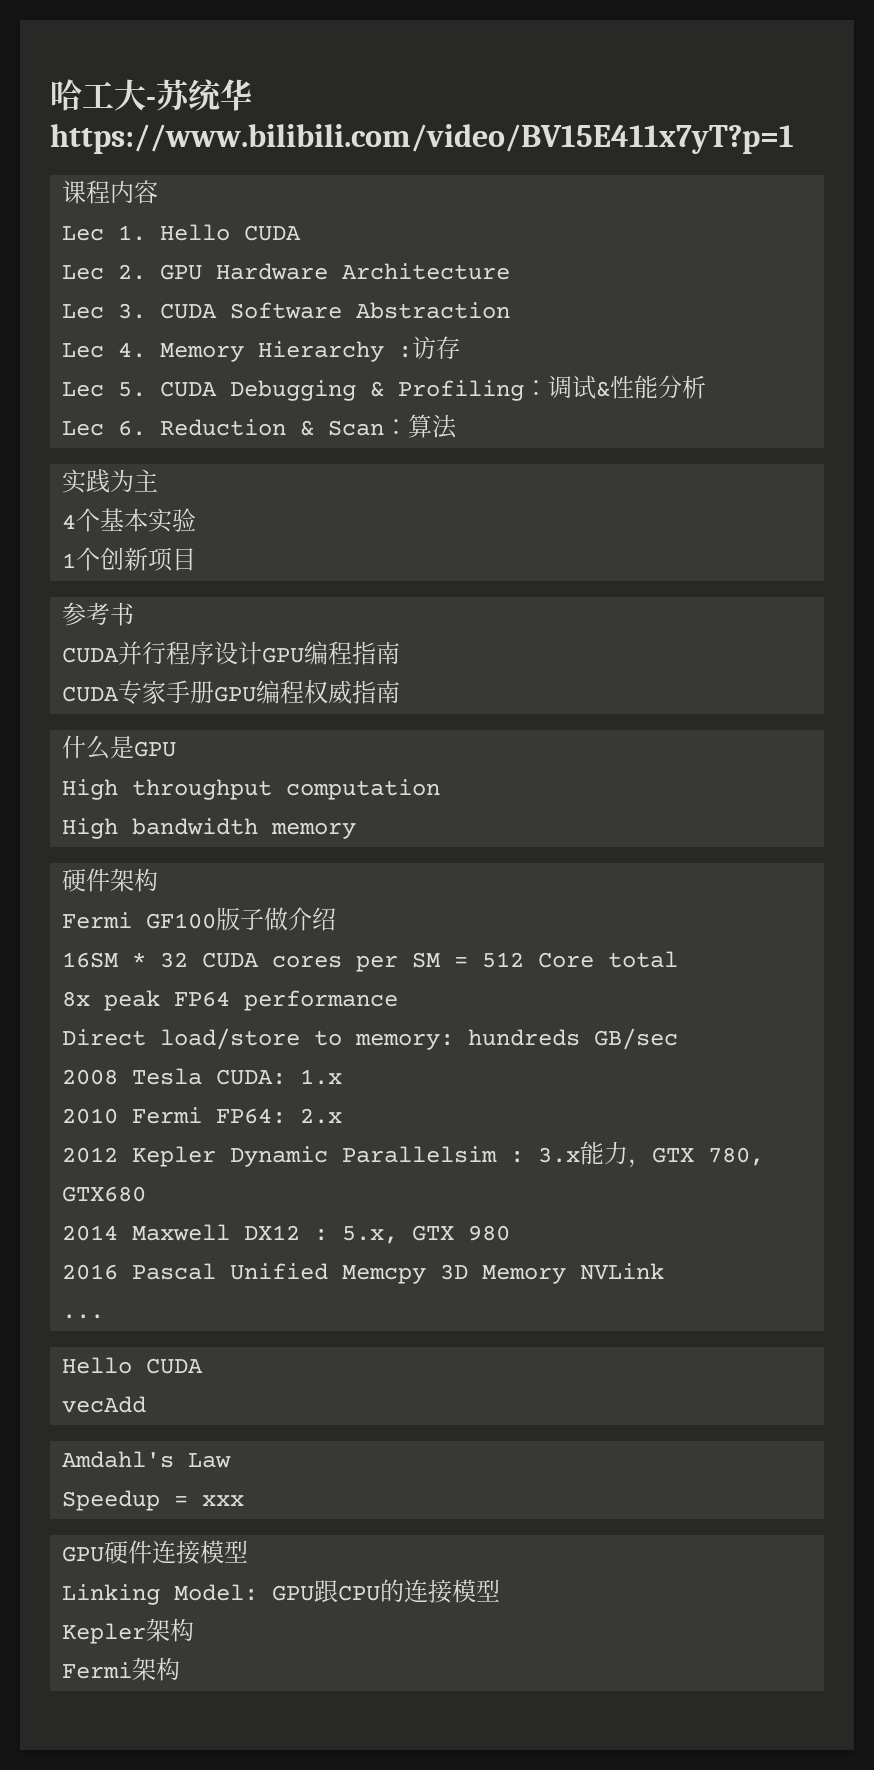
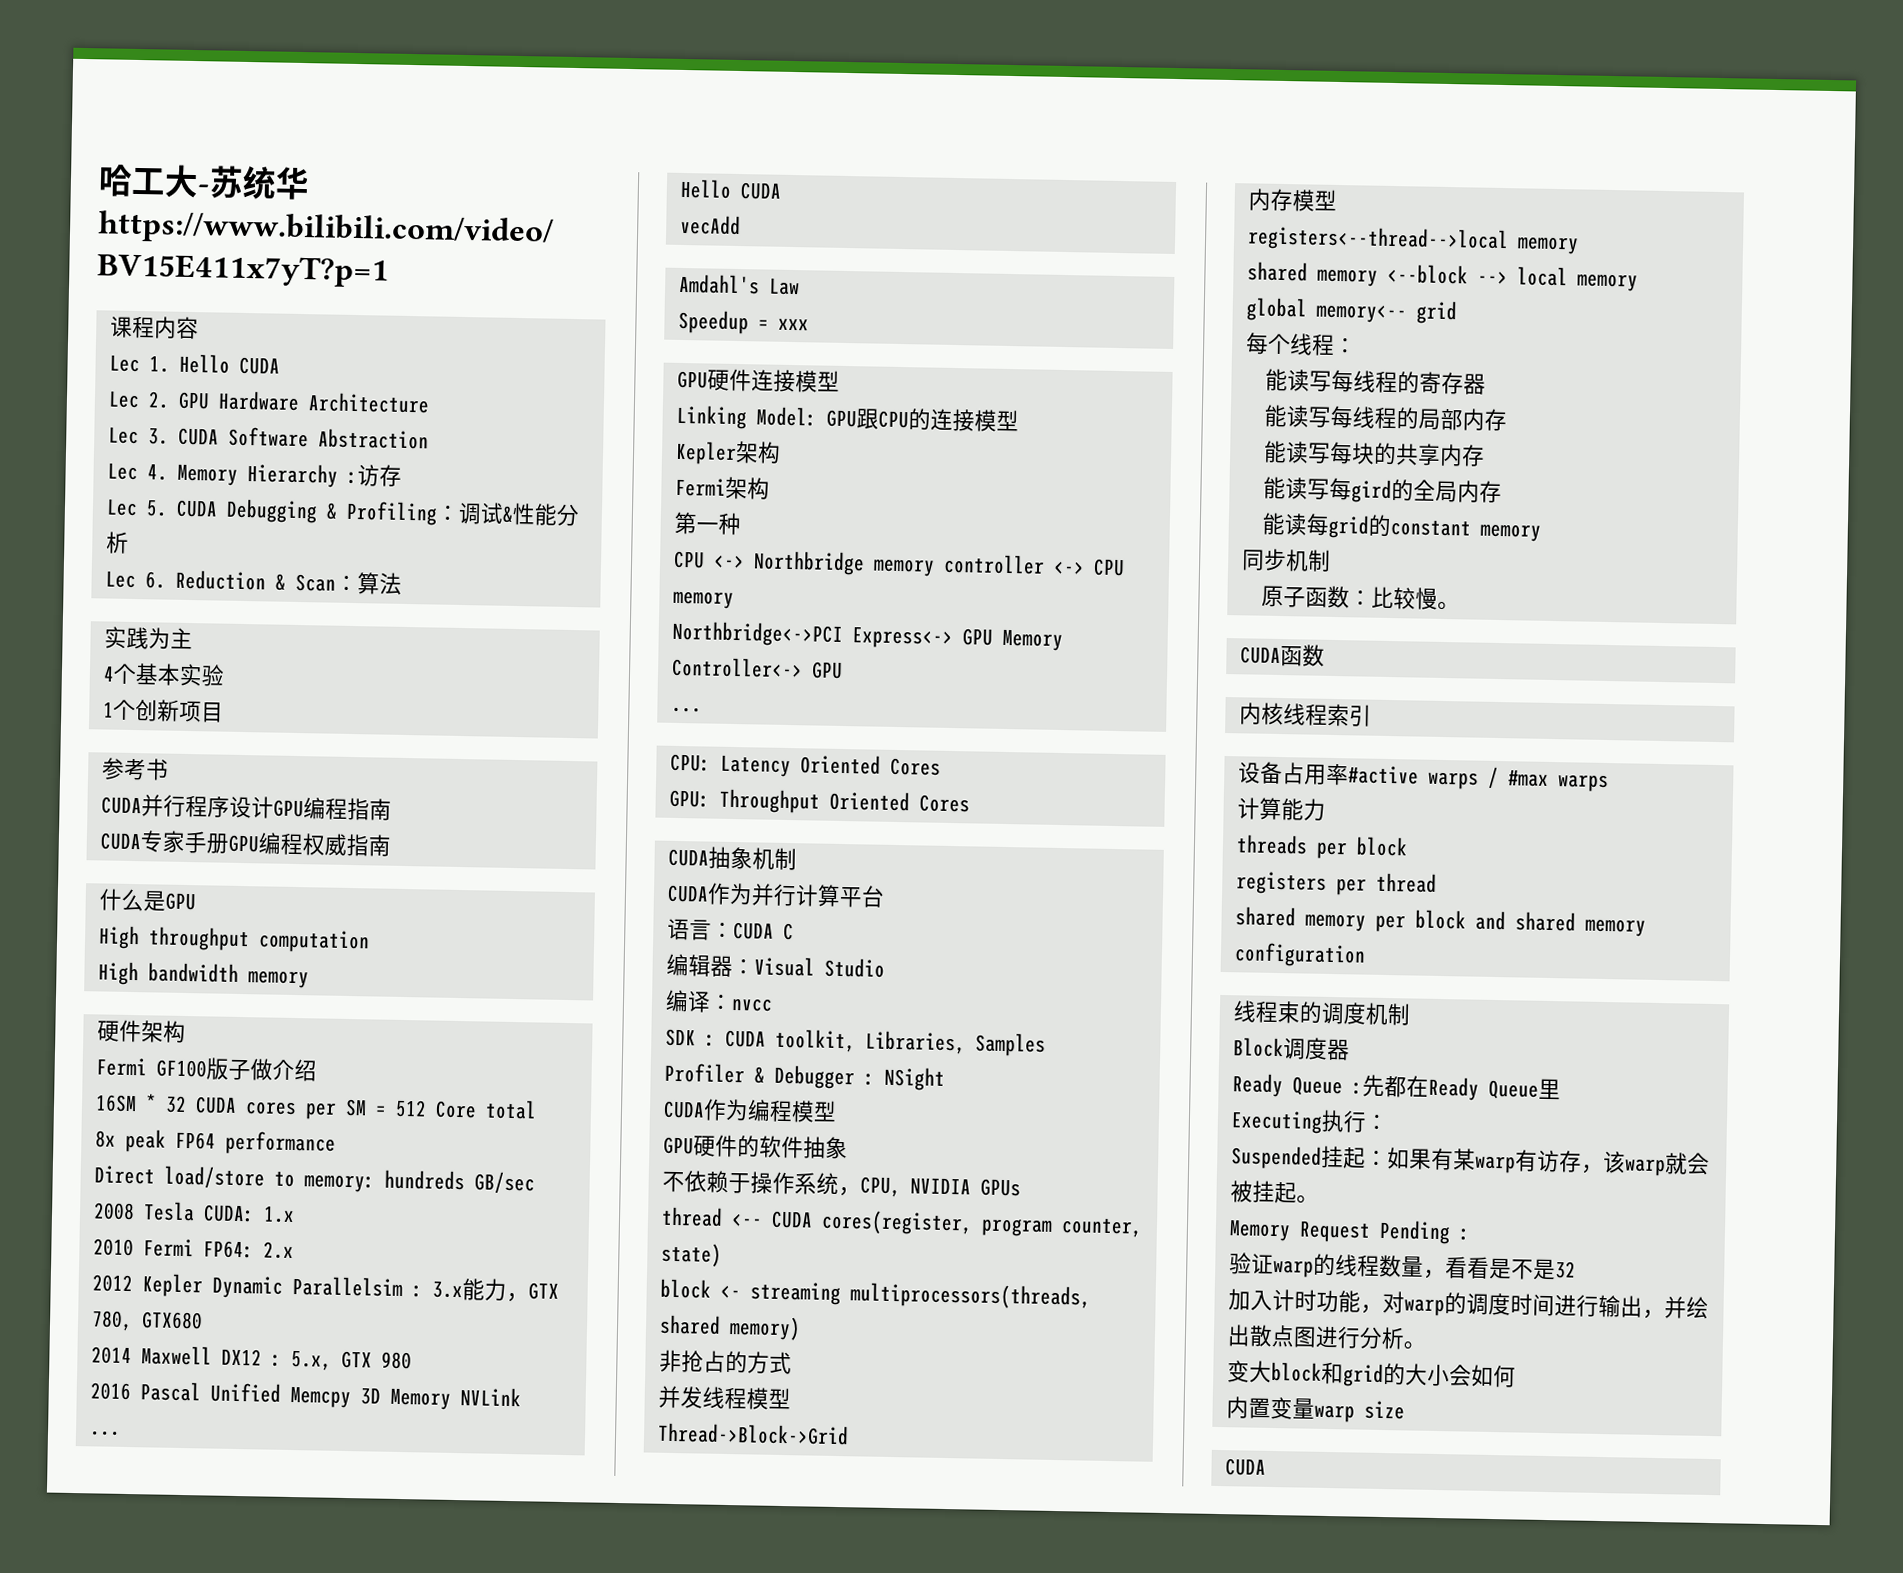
+ 第一种
+ CPU <-> Northbridge memory controller <-> CPU memory
+ Northbridge<->PCI Express<-> GPU Memory Controller<-> GPU
+ ...
+ CPU: Latency Oriented Cores
+ GPU: Throughput Oriented Cores
+ CUDA抽象机制
+ CUDA作为并行计算平台
+ 语言：CUDA C
+ 编辑器：Visual Studio
+ 编译：nvcc
+ SDK : CUDA toolkit, Libraries, Samples
+ Profiler & Debugger : NSight
+ CUDA作为编程模型
+ GPU硬件的软件抽象
+ 不依赖于操作系统，CPU, NVIDIA GPUs
+ thread <-- CUDA cores(register, program counter, state)
+ block <- streaming multiprocessors(threads, shared memory)
+ 非抢占的方式
+ 并发线程模型
+ Thread->Block->Grid
+ 内存模型
+ registers<--thread-->local memory
+ shared memory <--block --> local memory
+ global memory<-- grid
+ 每个线程：
+ 能读写每线程的寄存器
+ 能读写每线程的局部内存
+ 能读写每块的共享内存
+ 能读写每gird的全局内存
+ 能读每grid的constant memory
+ 同步机制
+ 原子函数：比较慢。
+ CUDA函数
+ 内核线程索引
+ 设备占用率#active warps / #max warps
+ 计算能力
+ threads per block
+ registers per thread
+ shared memory per block and shared memory configuration
+ 线程束的调度机制
+ Block调度器
+ Ready Queue :先都在Ready Queue里
+ Executing执行：
+ Suspended挂起：如果有某warp有访存，该warp就会被挂起。
+ Memory Request Pending :
+ 验证warp的线程数量，看看是不是32
+ 加入计时功能，对warp的调度时间进行输出，并绘出散点图进行分析。
+ 变大block和grid的大小会如何
+ 内置变量warp size
+ CUDA

